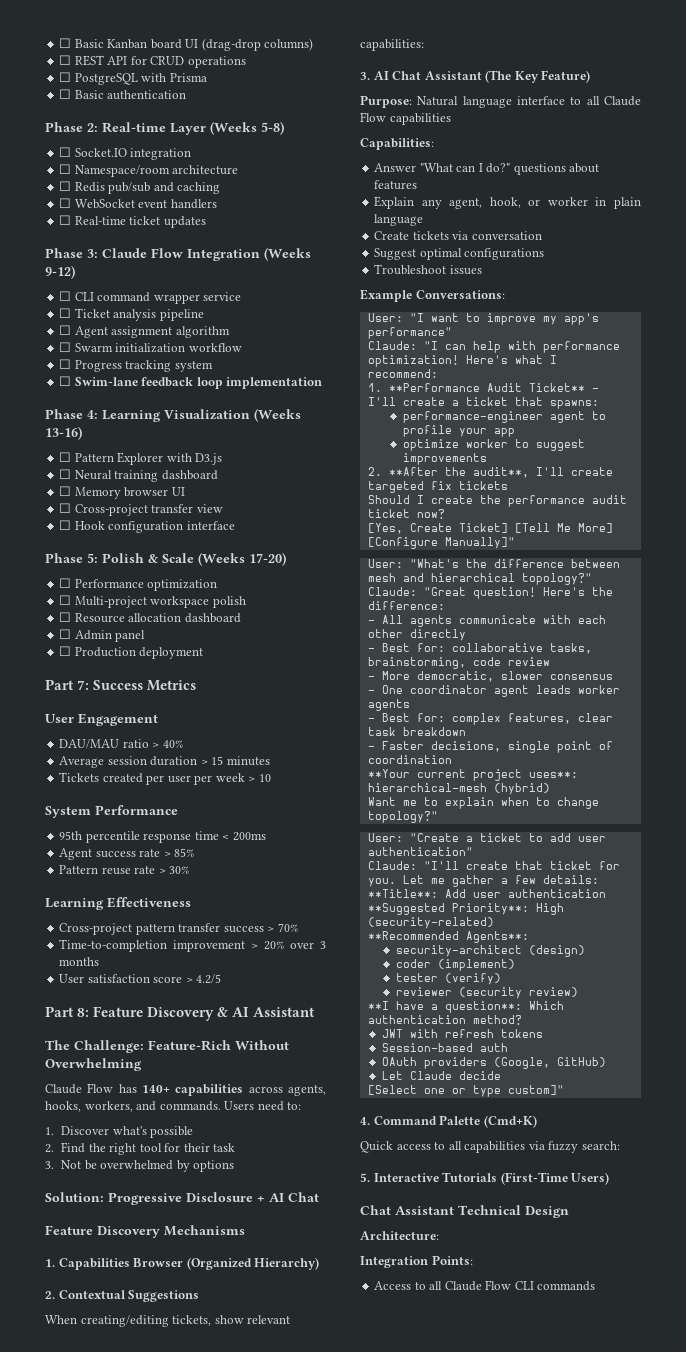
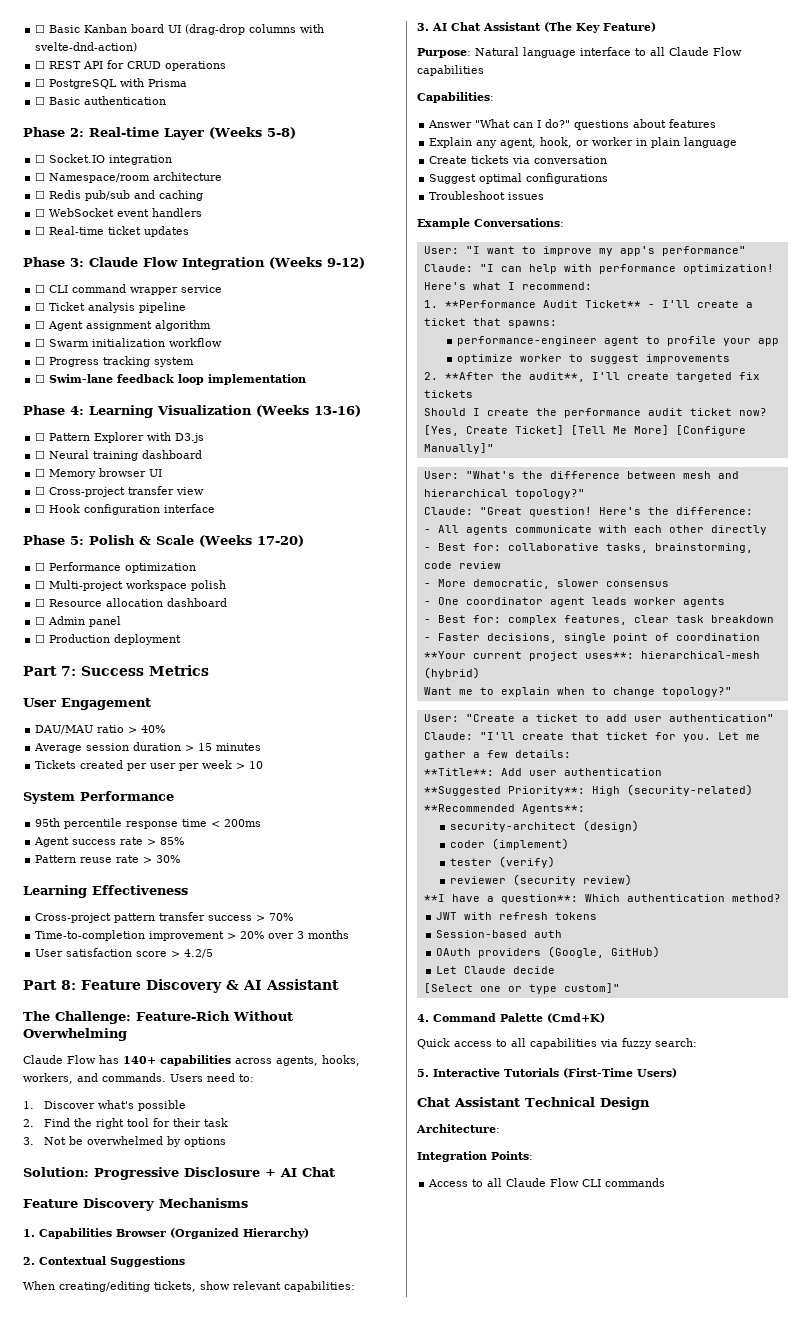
- ☐ Basic Kanban board UI (drag-drop columns)
+ ☐ Basic Kanban board UI (drag-drop columns with svelte-dnd-action)

